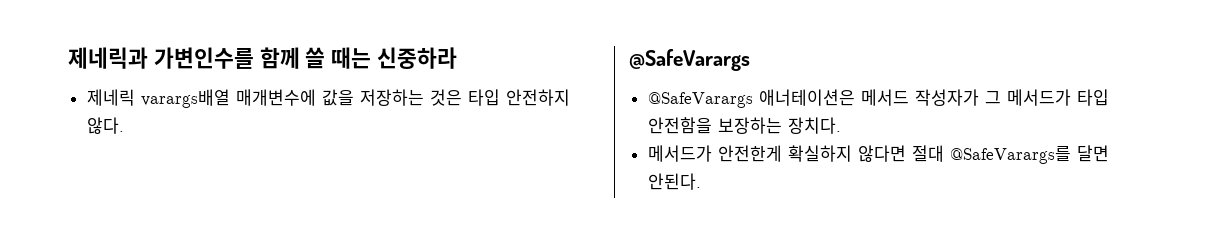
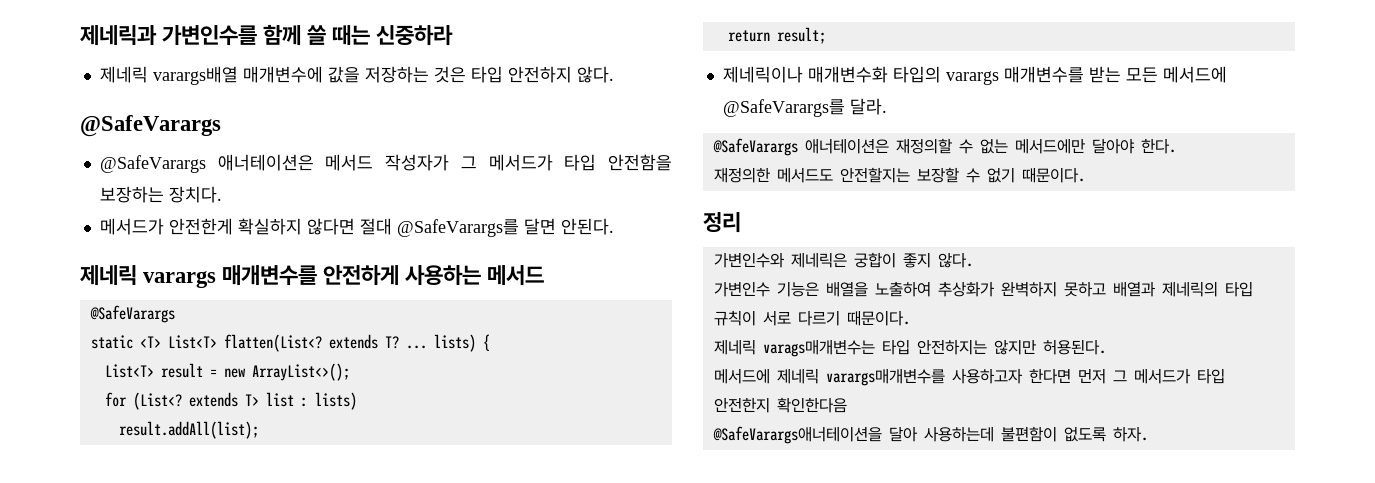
+ 제네릭 varargs 매개변수를 안전하게 사용하는 메서드
+ @SafeVarargs
+ static <T> List<T> flatten(List<? extends T? ... lists) {
+ List<T> result = new ArrayList<>();
+ for (List<? extends T> list : lists)
+ result.addAll(list);
+ return result;
+ 제네릭이나 매개변수화 타입의 varargs 매개변수를 받는 모든 메서드에 @SafeVarargs를 달라.
+ @SafeVarargs 애너테이션은 재정의할 수 없는 메서드에만 달아야 한다.
+ 재정의한 메서드도 안전할지는 보장할 수 없기 때문이다.
+ 정리
+ 가변인수와 제네릭은 궁합이 좋지 않다.
+ 가변인수 기능은 배열을 노출하여 추상화가 완벽하지 못하고 배열과 제네릭의 타입 규칙이 서로 다르기 때문이다.
+ 제네릭 varags매개변수는 타입 안전하지는 않지만 허용된다.
+ 메서드에 제네릭 varargs매개변수를 사용하고자 한다면 먼저 그 메서드가 타입 안전한지 확인한다음
+ @SafeVarargs애너테이션을 달아 사용하는데 불편함이 없도록 하자.

